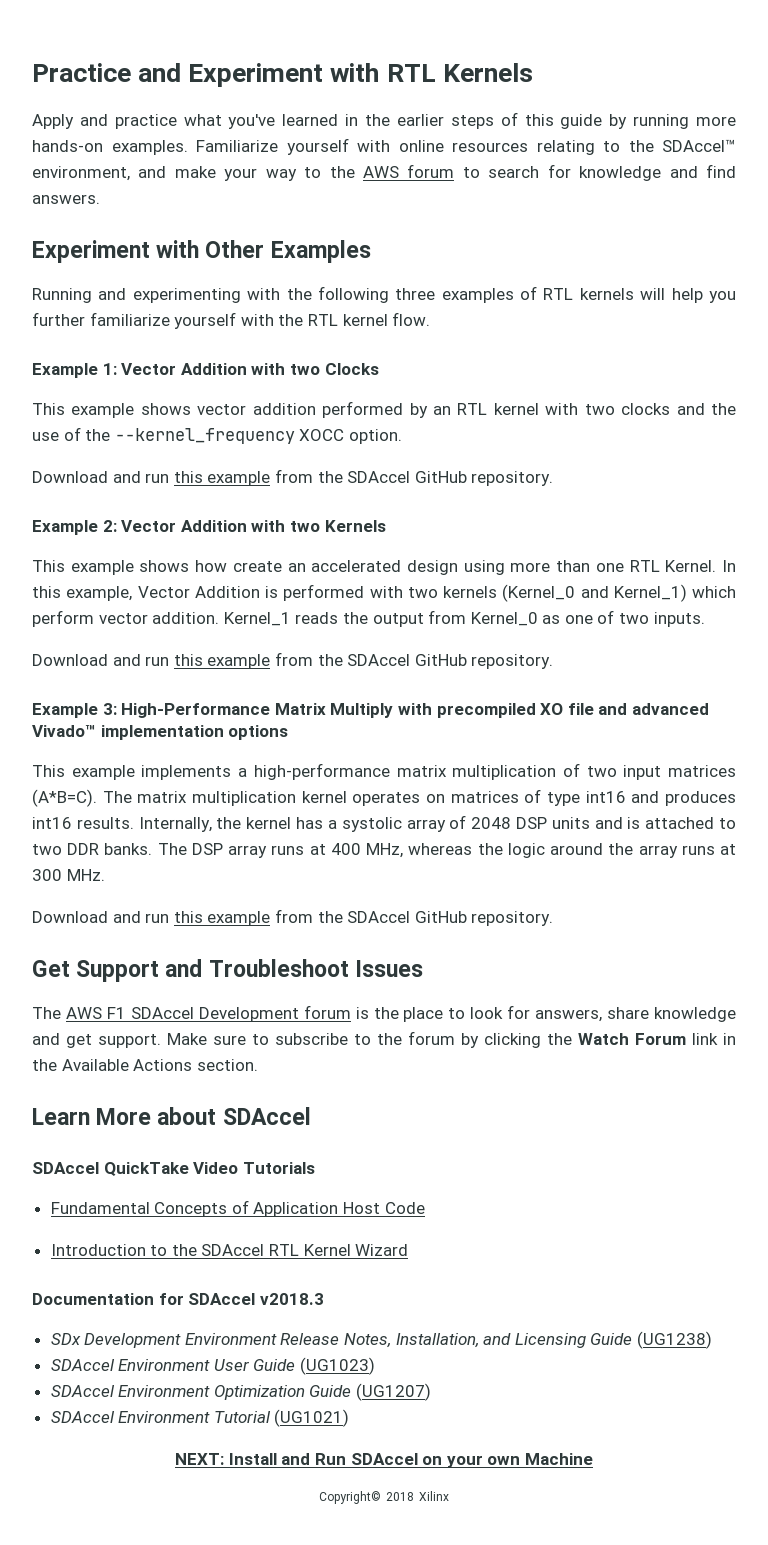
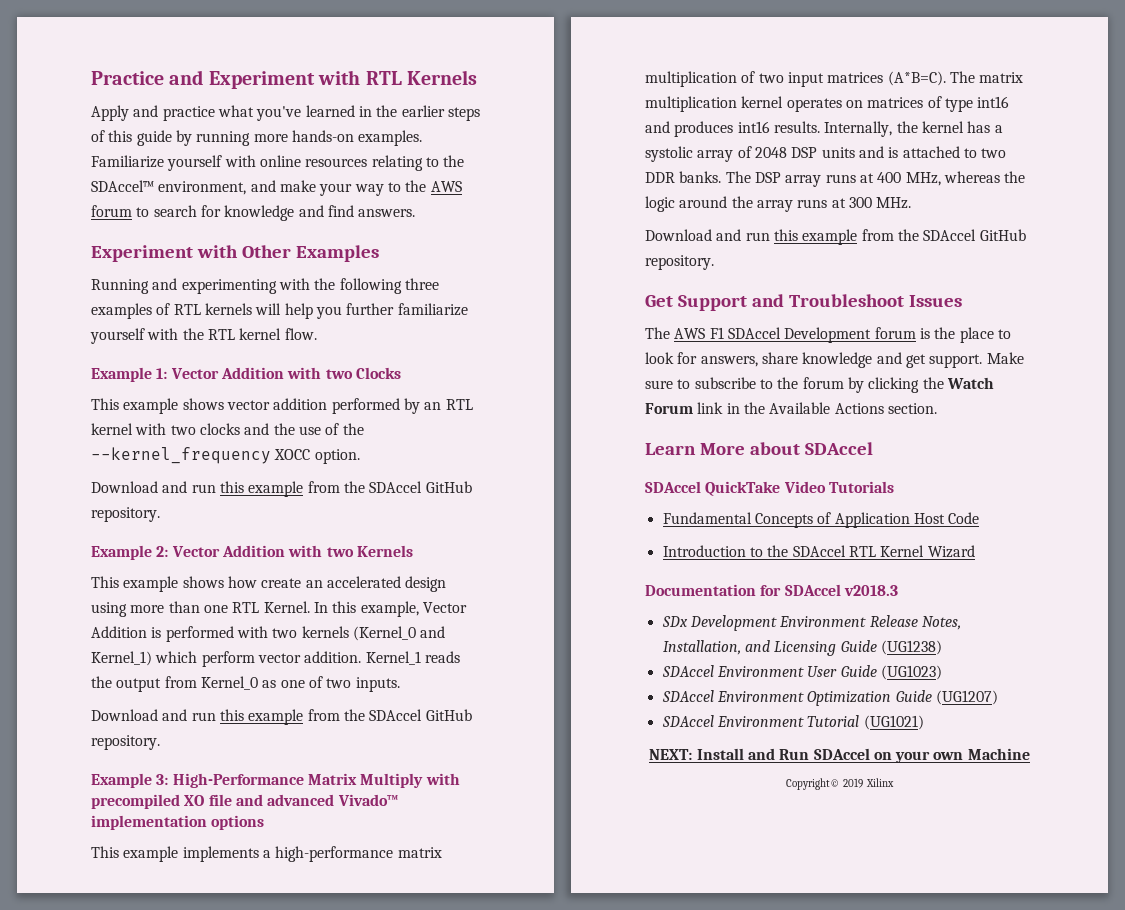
- Copyright© 2018 Xilinx
+ Copyright© 2019 Xilinx

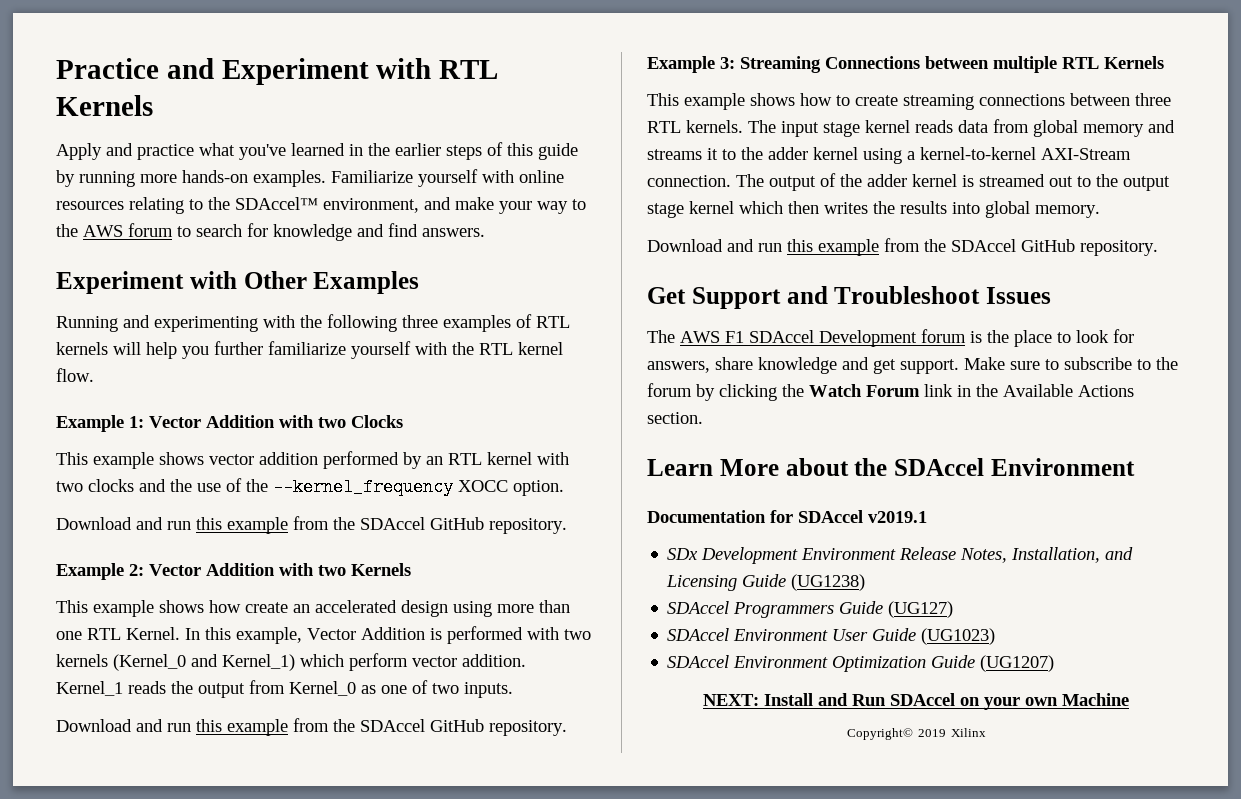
- Example 3: High-Performance Matrix Multiply with precompiled XO file and advanced Vivado™ implementation options
- This example implements a high-performance matrix multiplication of two input matrices (A*B=C). The matrix multiplication kernel operates on matrices of type int16 and produces int16 results. Internally, the kernel has a systolic array of 2048 DSP units and is attached to two DDR banks. The DSP array runs at 400 MHz, whereas the logic around the array runs at 300 MHz.
+ Example 3: Streaming Connections between multiple RTL Kernels
+ This example shows how to create streaming connections between three RTL kernels. The input stage kernel reads data from global memory and streams it to the adder kernel using a kernel-to-kernel AXI-Stream connection. The output of the adder kernel is streamed out to the output stage kernel which then writes the results into global memory.
- Learn More about SDAccel
- SDAccel QuickTake Video Tutorials
- Fundamental Concepts of Application Host Code
- Introduction to the SDAccel RTL Kernel Wizard
+ Learn More about the SDAccel Environment
- Documentation for SDAccel v2018.3
+ Documentation for SDAccel v2019.1
+ SDAccel Programmers Guide (UG127)
- SDAccel Environment Tutorial (UG1021)

